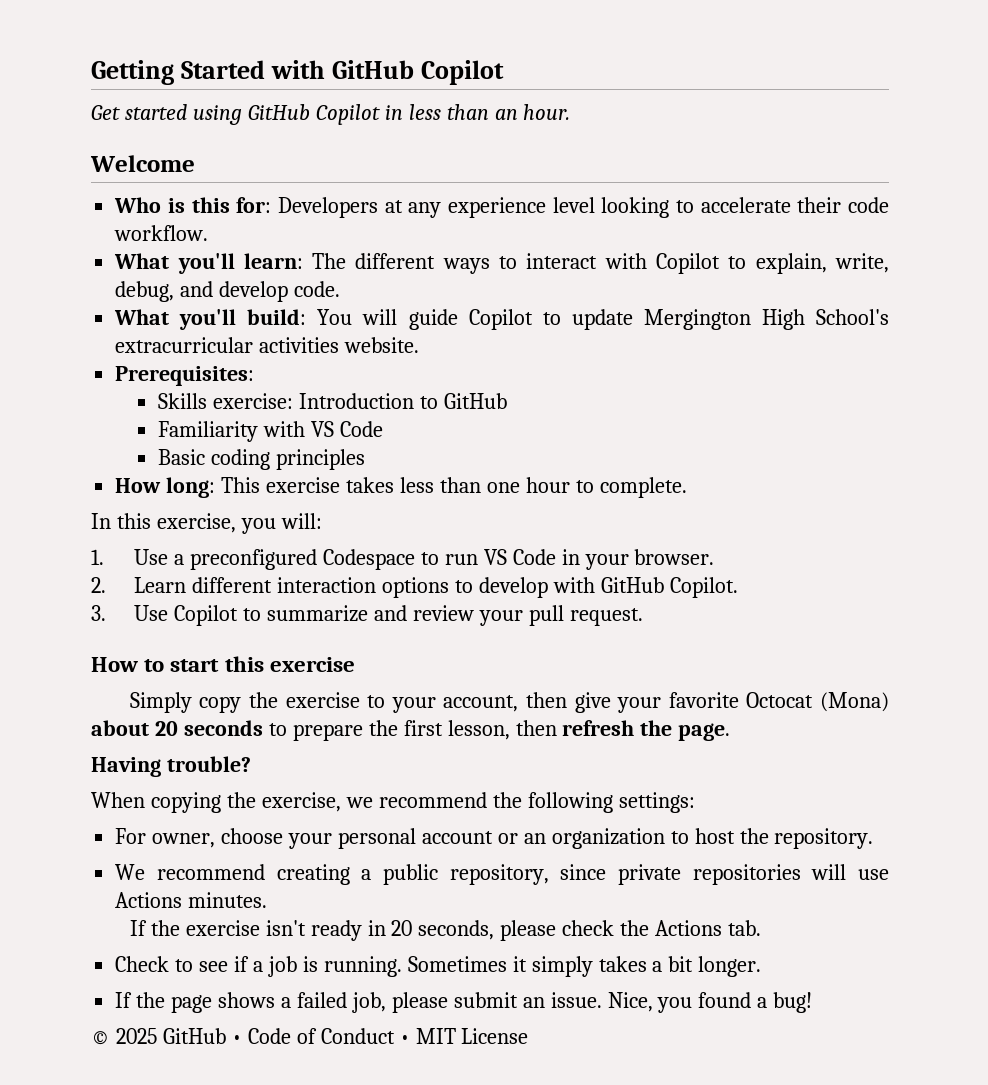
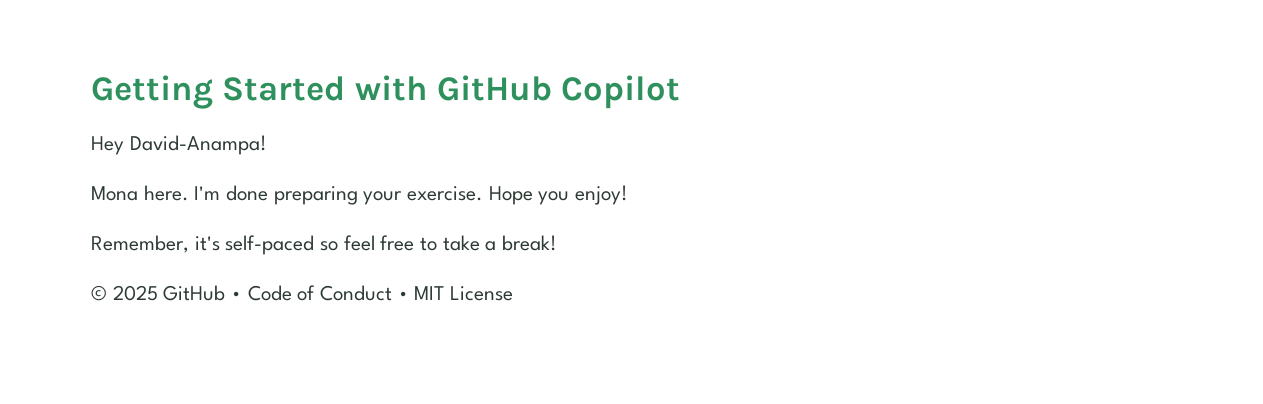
- Get started using GitHub Copilot in less than an hour.
- Welcome
- Who is this for: Developers at any experience level looking to accelerate their code workflow.
- What you'll learn: The different ways to interact with Copilot to explain, write, debug, and develop code.
- What you'll build: You will guide Copilot to update Mergington High School's extracurricular activities website.
- Prerequisites:
- Skills exercise: Introduction to GitHub
- Familiarity with VS Code
- Basic coding principles
- How long: This exercise takes less than one hour to complete.
- In this exercise, you will:
- 1. Use a preconfigured Codespace to run VS Code in your browser.
- 2. Learn different interaction options to develop with GitHub Copilot.
- 3. Use Copilot to summarize and review your pull request.
- How to start this exercise
- Simply copy the exercise to your account, then give your favorite Octocat (Mona) about 20 seconds to prepare the first lesson, then refresh the page.
- Having trouble?
- When copying the exercise, we recommend the following settings:
- For owner, choose your personal account or an organization to host the repository.
- We recommend creating a public repository, since private repositories will use Actions minutes.
- If the exercise isn't ready in 20 seconds, please check the Actions tab.
- Check to see if a job is running. Sometimes it simply takes a bit longer.
- If the page shows a failed job, please submit an issue. Nice, you found a bug!
+ Hey David-Anampa!
+ Mona here. I'm done preparing your exercise. Hope you enjoy!
+ Remember, it's self-paced so feel free to take a break!

